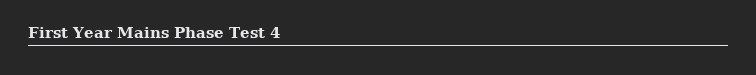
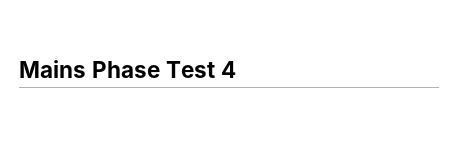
- First Year Mains Phase Test 4
+ Mains Phase Test 4

